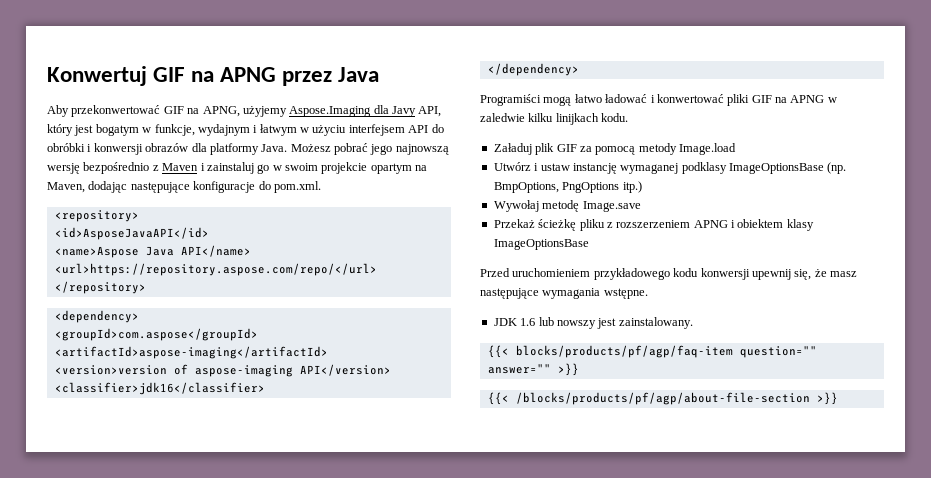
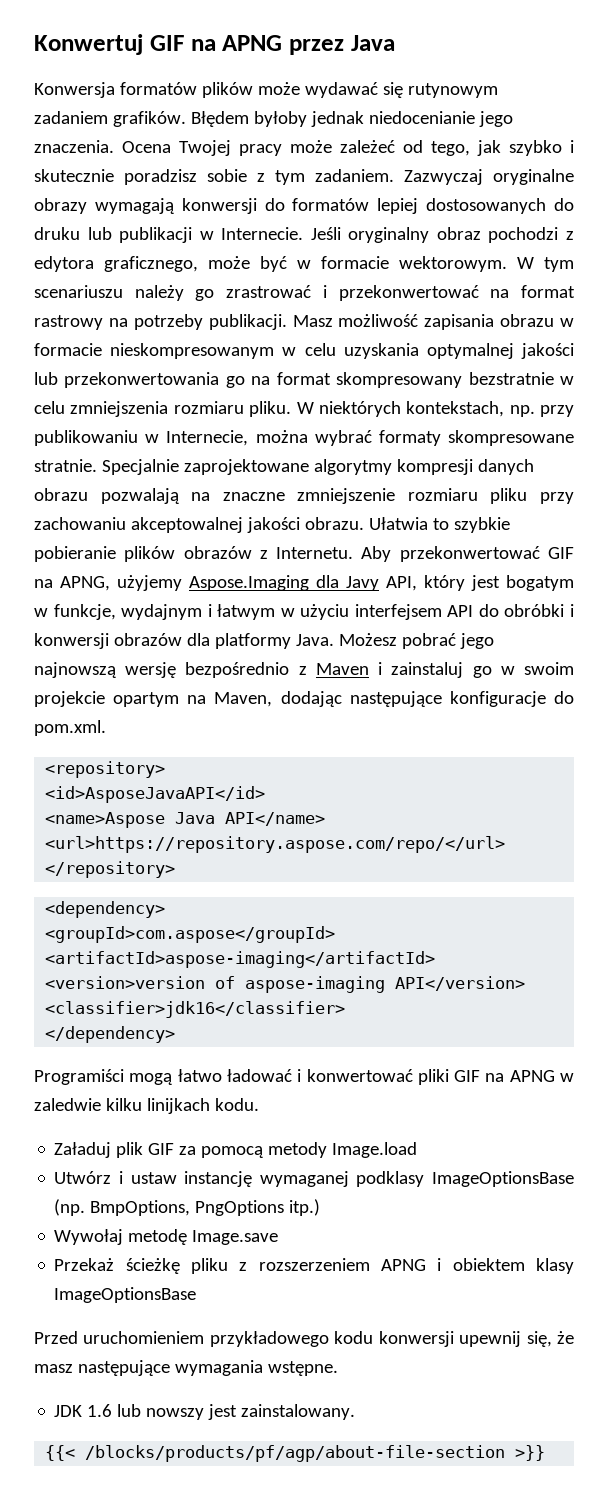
+ Konwersja formatów plików może wydawać się rutynowym zadaniem grafików. Błędem byłoby jednak niedocenianie jego znaczenia. Ocena Twojej pracy może zależeć od tego, jak szybko i skutecznie poradzisz sobie z tym zadaniem. Zazwyczaj oryginalne obrazy wymagają konwersji do formatów lepiej dostosowanych do druku lub publikacji w Internecie. Jeśli oryginalny obraz pochodzi z edytora graficznego, może być w formacie wektorowym. W tym scenariuszu należy go zrastrować i przekonwertować na format rastrowy na potrzeby publikacji. Masz możliwość zapisania obrazu w formacie nieskompresowanym w celu uzyskania optymalnej jakości lub przekonwertowania go na format skompresowany bezstratnie w celu zmniejszenia rozmiaru pliku. W niektórych kontekstach, np. przy publikowaniu w Internecie, można wybrać formaty skompresowane stratnie. Specjalnie zaprojektowane algorytmy kompresji danych obrazu pozwalają na znaczne zmniejszenie rozmiaru pliku przy zachowaniu akceptowalnej jakości obrazu. Ułatwia to szybkie pobieranie plików obrazów z Internetu.
- {{< blocks/products/pf/agp/faq-item question="" answer="" >}}

